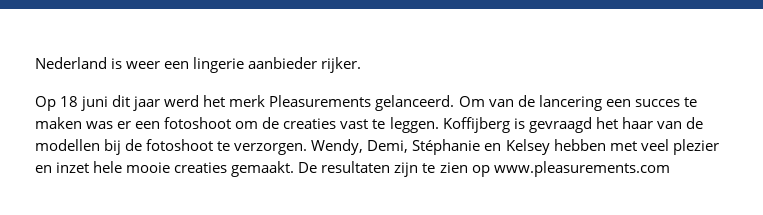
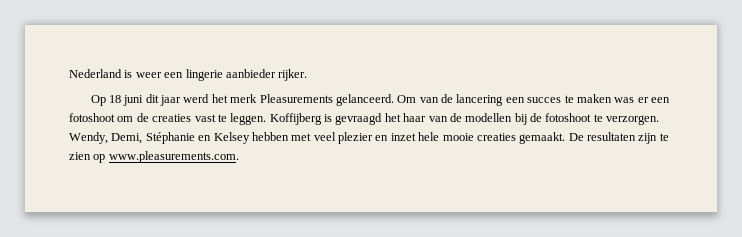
- De resultaten zijn te zien op www.pleasurements.com
+ De resultaten zijn te zien op www.pleasurements.com.

